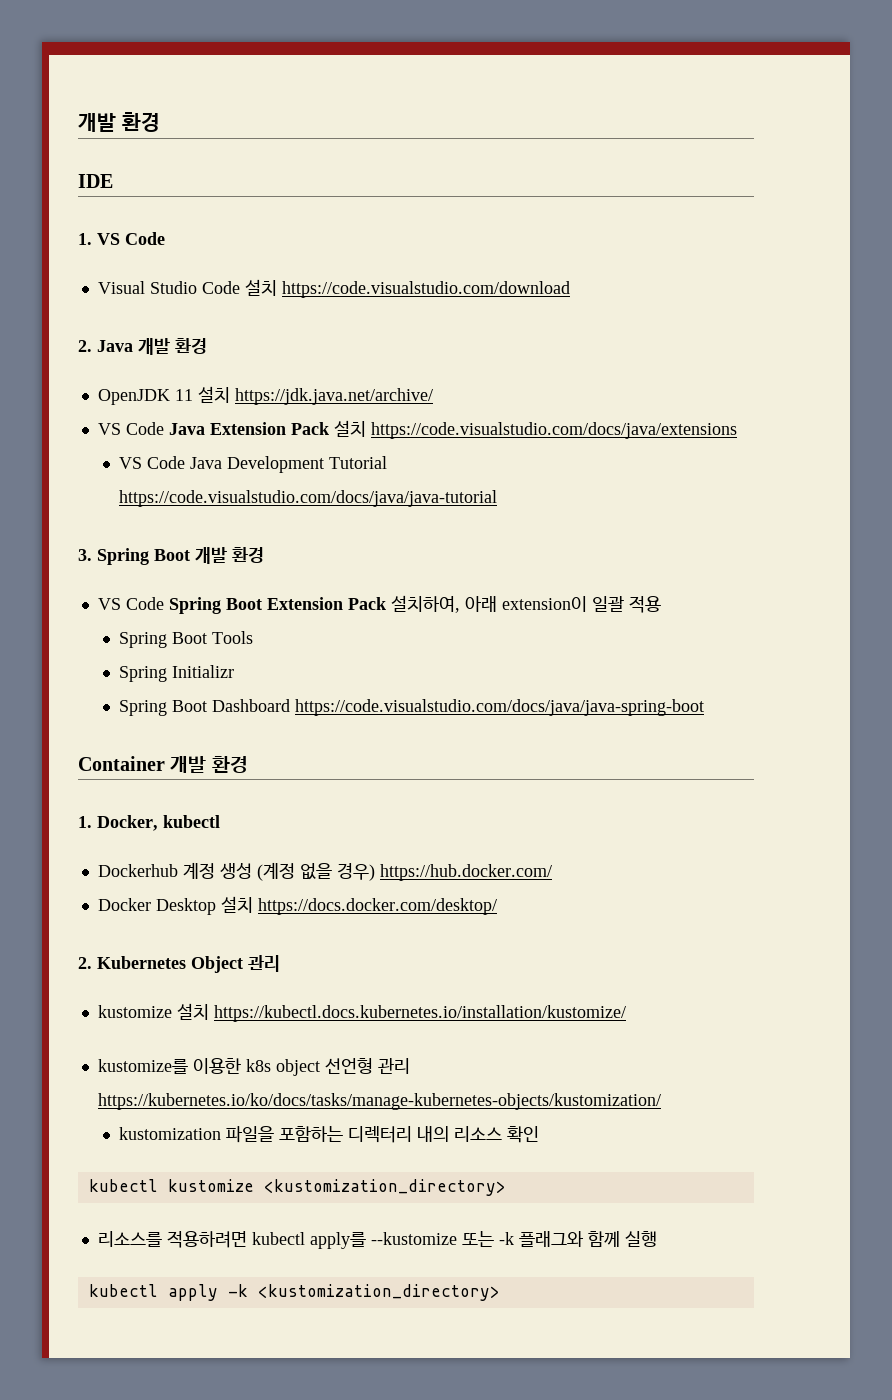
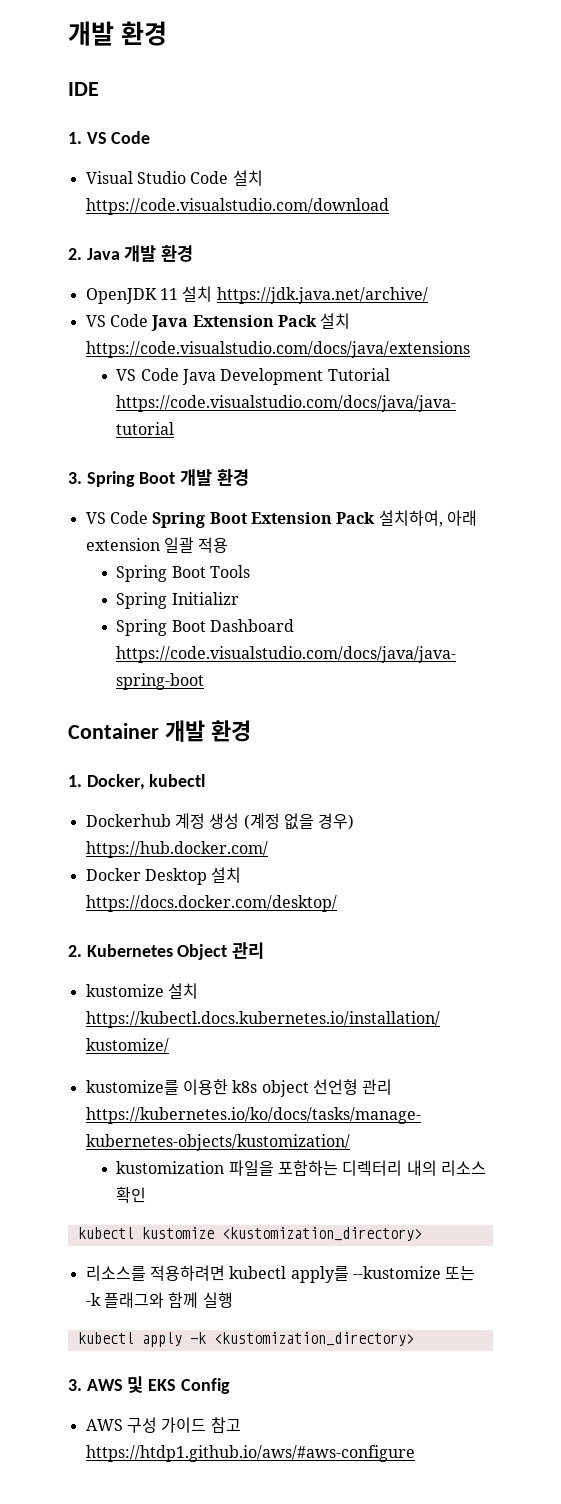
- VS Code Spring Boot Extension Pack 설치하여, 아래 extension이 일괄 적용
+ VS Code Spring Boot Extension Pack 설치하여, 아래 extension 일괄 적용
+ 3. AWS 및 EKS Config
+ AWS 구성 가이드 참고 https://htdp1.github.io/aws/#aws-configure

